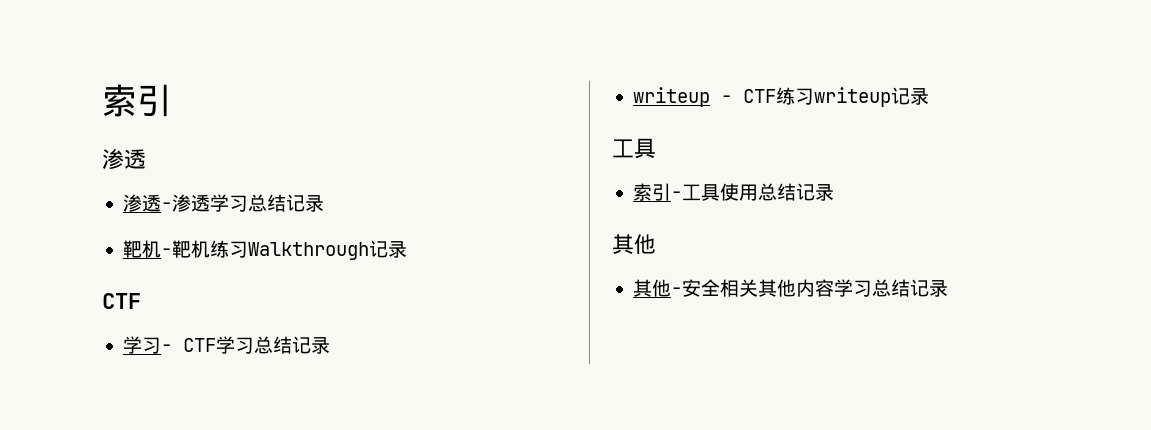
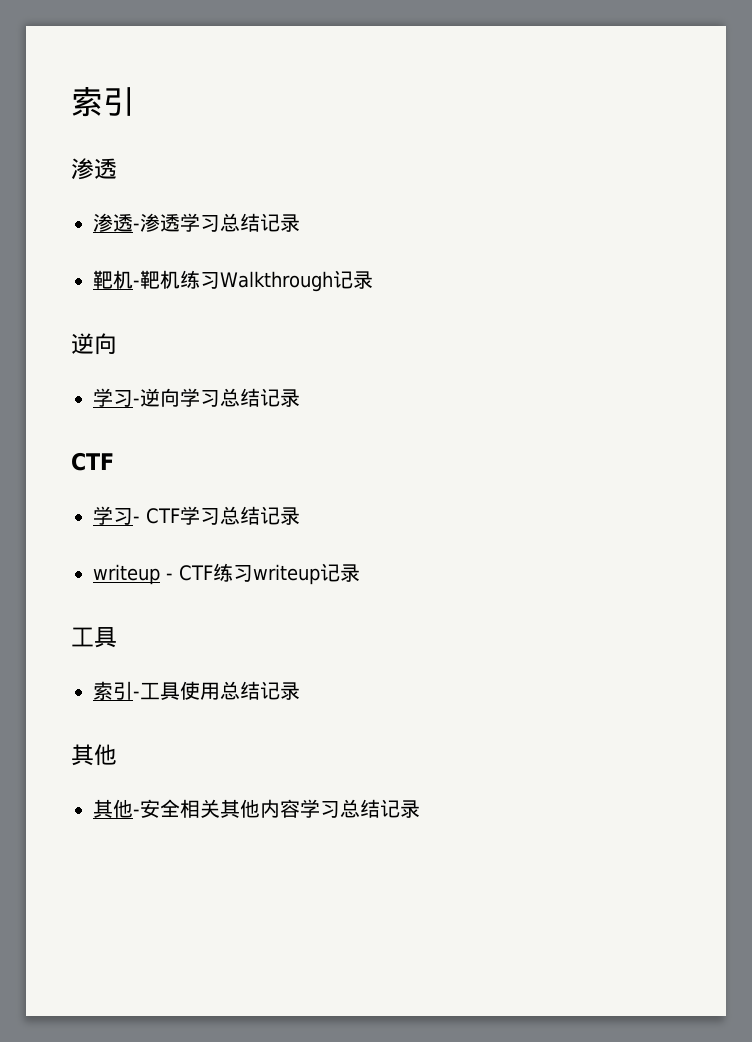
  靶机-靶机练习Walkthrough记录
+ 逆向
+ 学习-逆向学习总结记录

